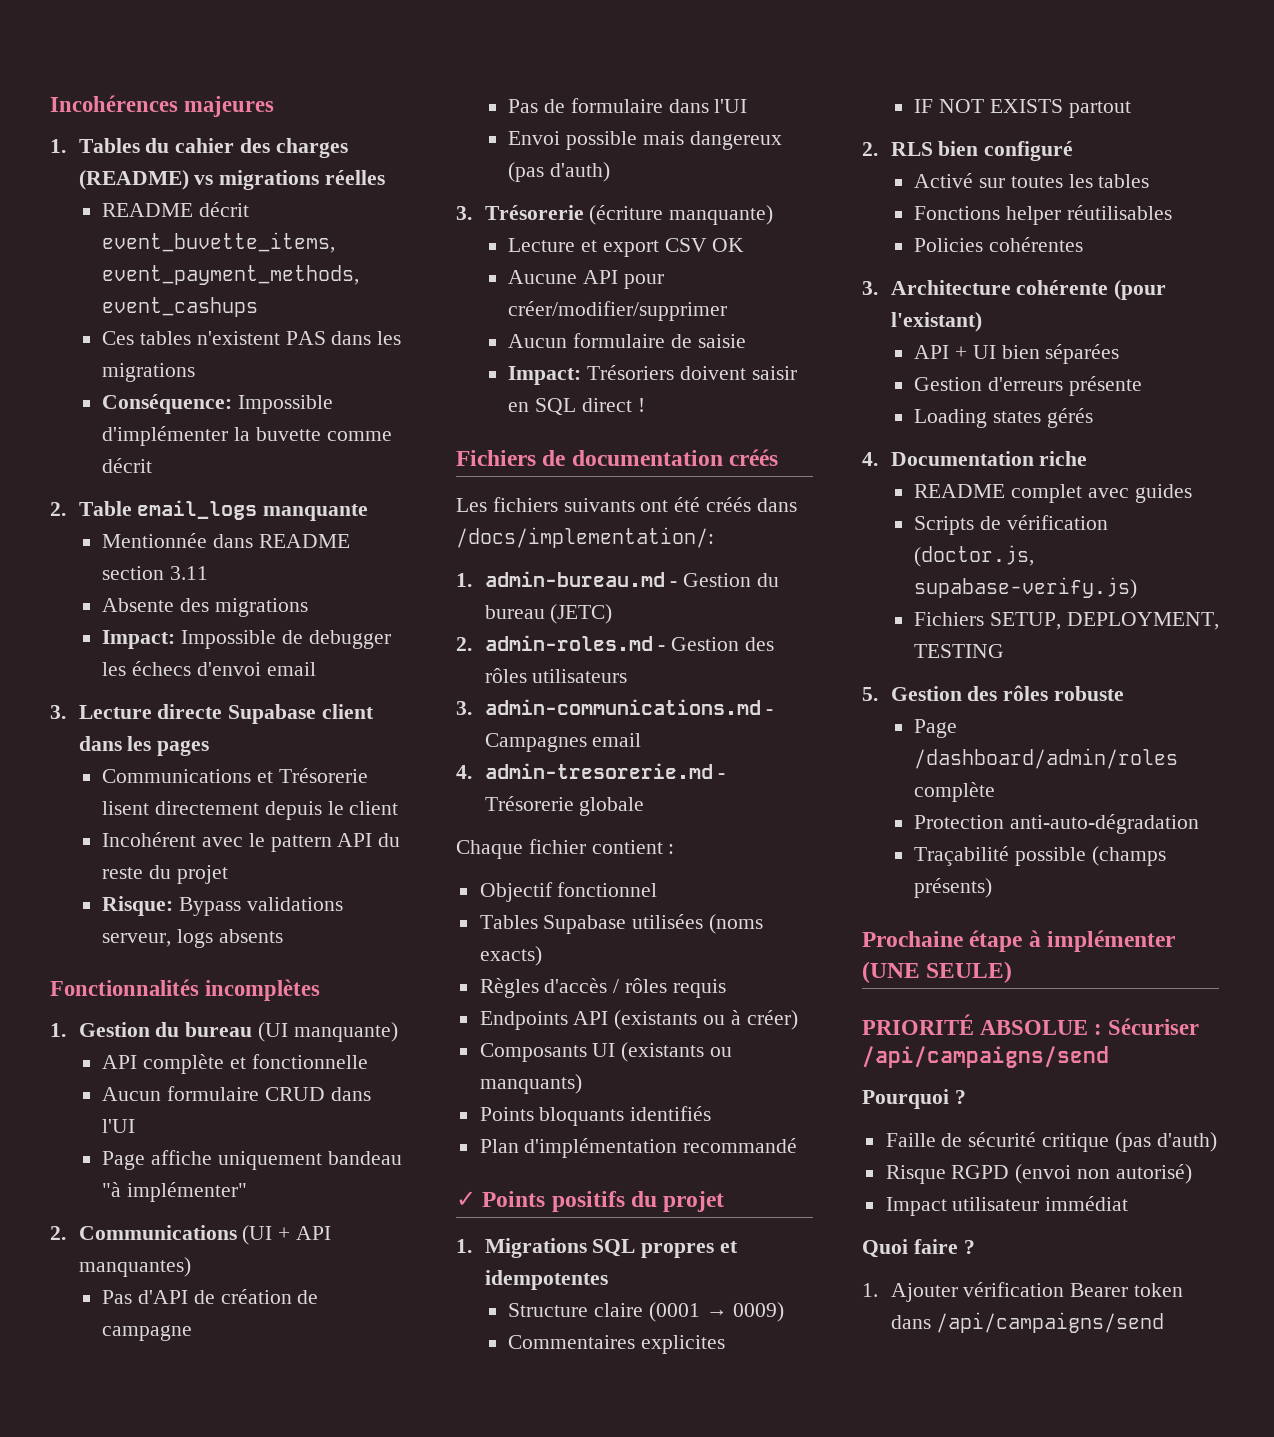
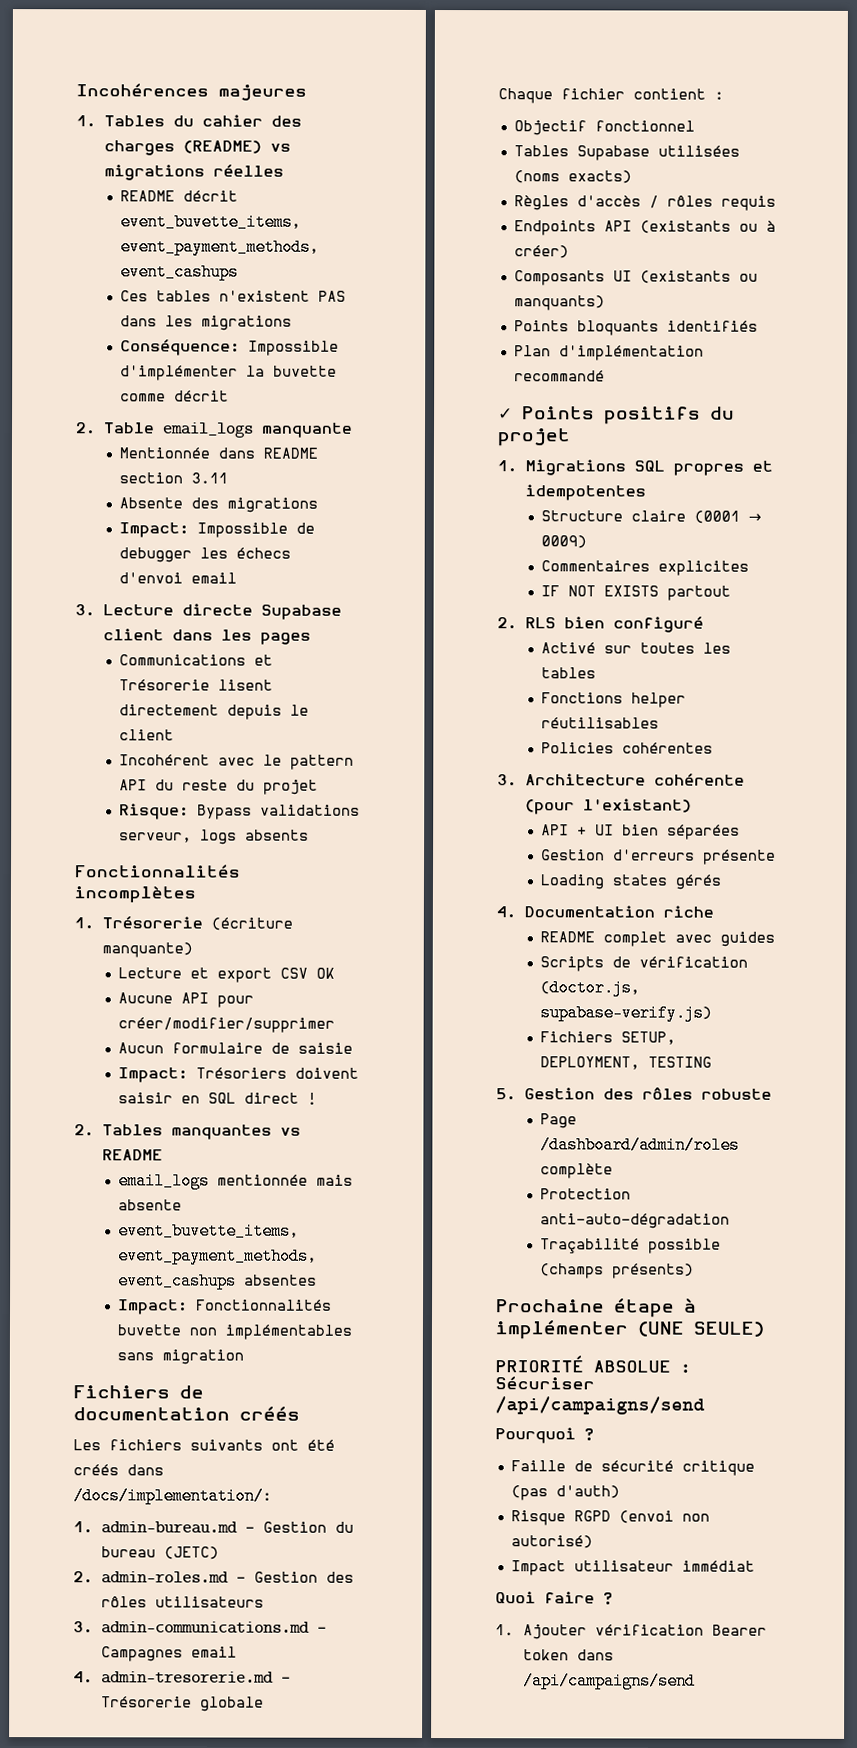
- 1. Gestion du bureau (UI manquante)
- API complète et fonctionnelle
- Aucun formulaire CRUD dans l'UI
- Page affiche uniquement bandeau "à implémenter"
- 2. Communications (UI + API manquantes)
- Pas d'API de création de campagne
- Pas de formulaire dans l'UI
- Envoi possible mais dangereux (pas d'auth)
- 3. Trésorerie (écriture manquante)
+ 1. Trésorerie (écriture manquante)
+ 2. Tables manquantes vs README
+ email_logs mentionnée mais absente
+ event_buvette_items, event_payment_methods, event_cashups absentes
+ Impact: Fonctionnalités buvette non implémentables sans migration

